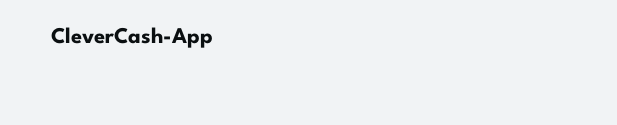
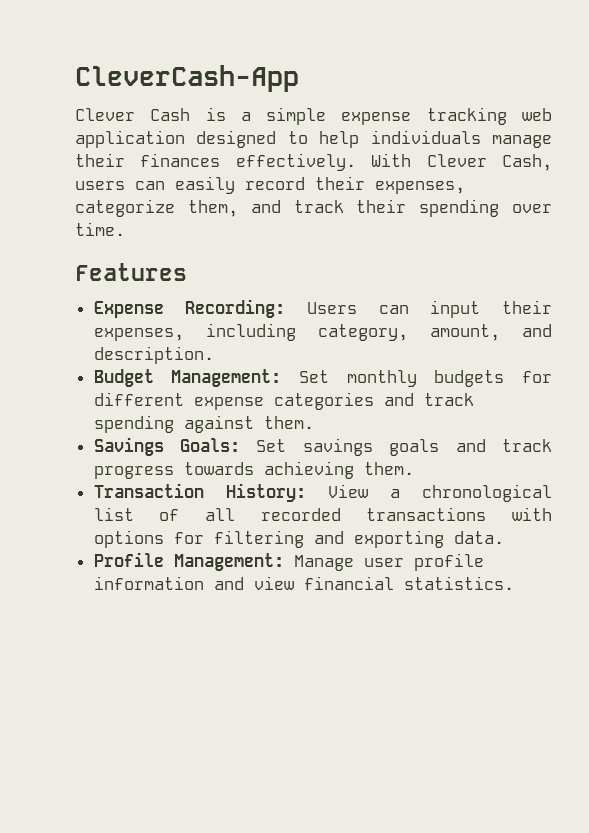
+ Clever Cash is a simple expense tracking web application designed to help individuals manage their finances effectively. With Clever Cash, users can easily record their expenses, categorize them, and track their spending over time.
+ Features
+ Expense Recording: Users can input their expenses, including category, amount, and description.
+ Budget Management: Set monthly budgets for different expense categories and track spending against them.
+ Savings Goals: Set savings goals and track progress towards achieving them.
+ Transaction History: View a chronological list of all recorded transactions with options for filtering and exporting data.
+ Profile Management: Manage user profile information and view financial statistics.

